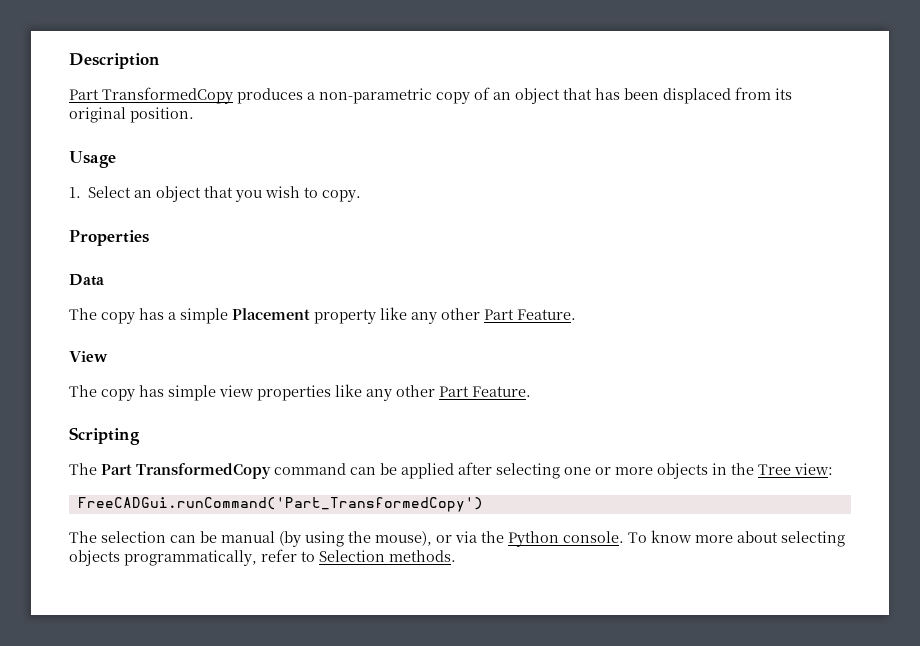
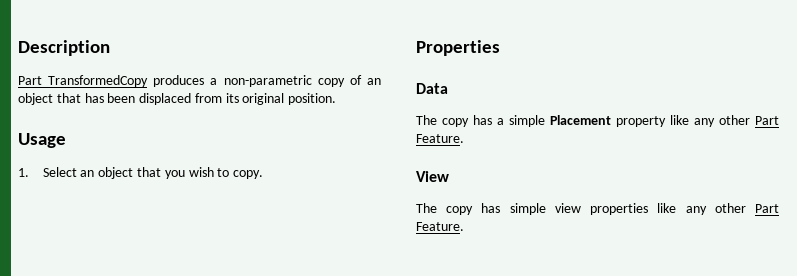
- Scripting
- The Part TransformedCopy command can be applied after selecting one or more objects in the Tree view:
- FreeCADGui.runCommand('Part_TransformedCopy')
- The selection can be manual (by using the mouse), or via the Python console. To know more about selecting objects programmatically, refer to Selection methods.

